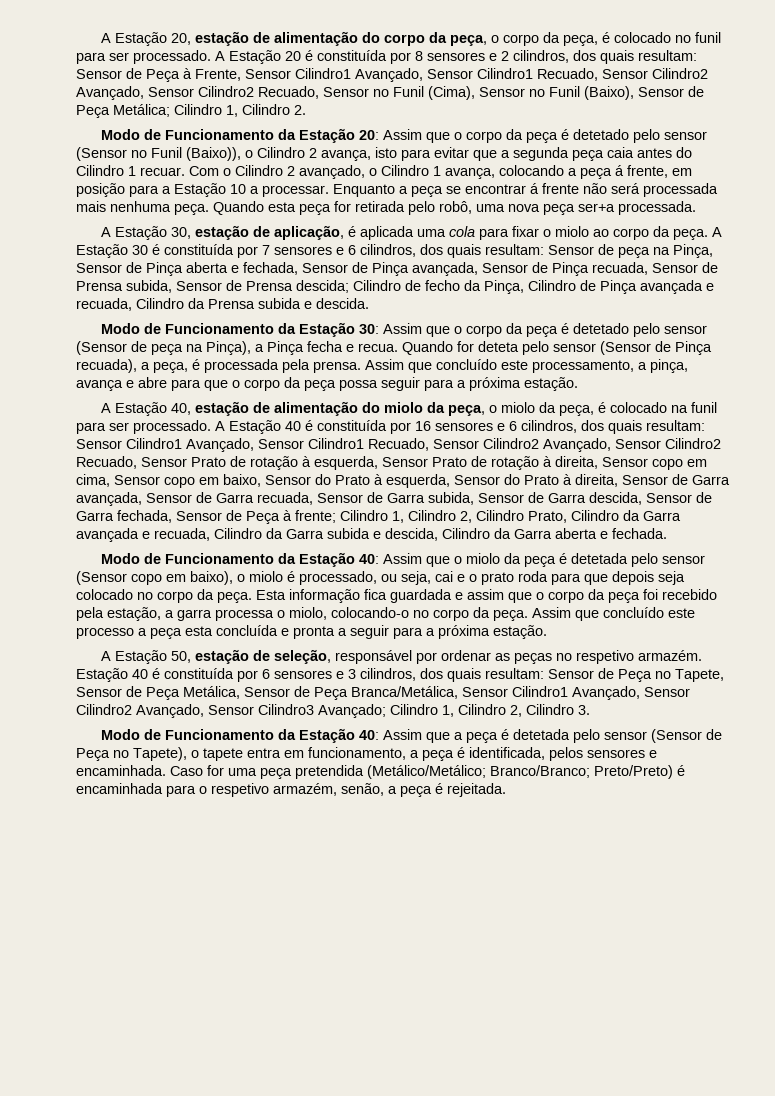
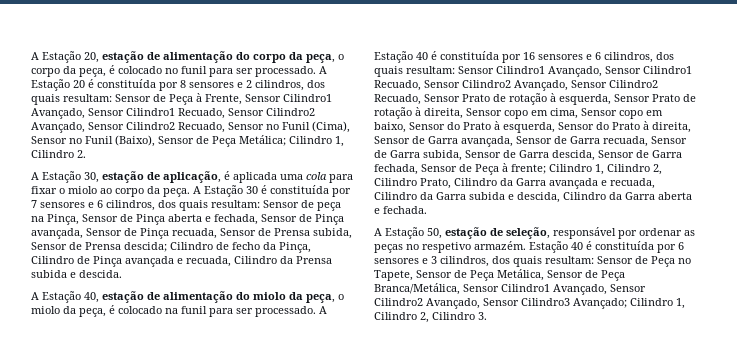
- Modo de Funcionamento da Estação 20: Assim que o corpo da peça é detetado pelo sensor (Sensor no Funil (Baixo)), o Cilindro 2 avança, isto para evitar que a segunda peça caia antes do Cilindro 1 recuar. Com o Cilindro 2 avançado, o Cilindro 1 avança, colocando a peça á frente, em posição para a Estação 10 a processar. Enquanto a peça se encontrar á frente não será processada mais nenhuma peça. Quando esta peça for retirada pelo robô, uma nova peça ser+a processada.
- Modo de Funcionamento da Estação 30: Assim que o corpo da peça é detetado pelo sensor (Sensor de peça na Pinça), a Pinça fecha e recua. Quando for deteta pelo sensor (Sensor de Pinça recuada), a peça, é processada pela prensa. Assim que concluído este processamento, a pinça, avança e abre para que o corpo da peça possa seguir para a próxima estação.
- Modo de Funcionamento da Estação 40: Assim que o miolo da peça é detetada pelo sensor (Sensor copo em baixo), o miolo é processado, ou seja, cai e o prato roda para que depois seja colocado no corpo da peça. Esta informação fica guardada e assim que o corpo da peça foi recebido pela estação, a garra processa o miolo, colocando-o no corpo da peça. Assim que concluído este processo a peça esta concluída e pronta a seguir para a próxima estação.
- Modo de Funcionamento da Estação 40: Assim que a peça é detetada pelo sensor (Sensor de Peça no Tapete), o tapete entra em funcionamento, a peça é identificada, pelos sensores e encaminhada. Caso for uma peça pretendida (Metálico/Metálico; Branco/Branco; Preto/Preto) é encaminhada para o respetivo armazém, senão, a peça é rejeitada.

